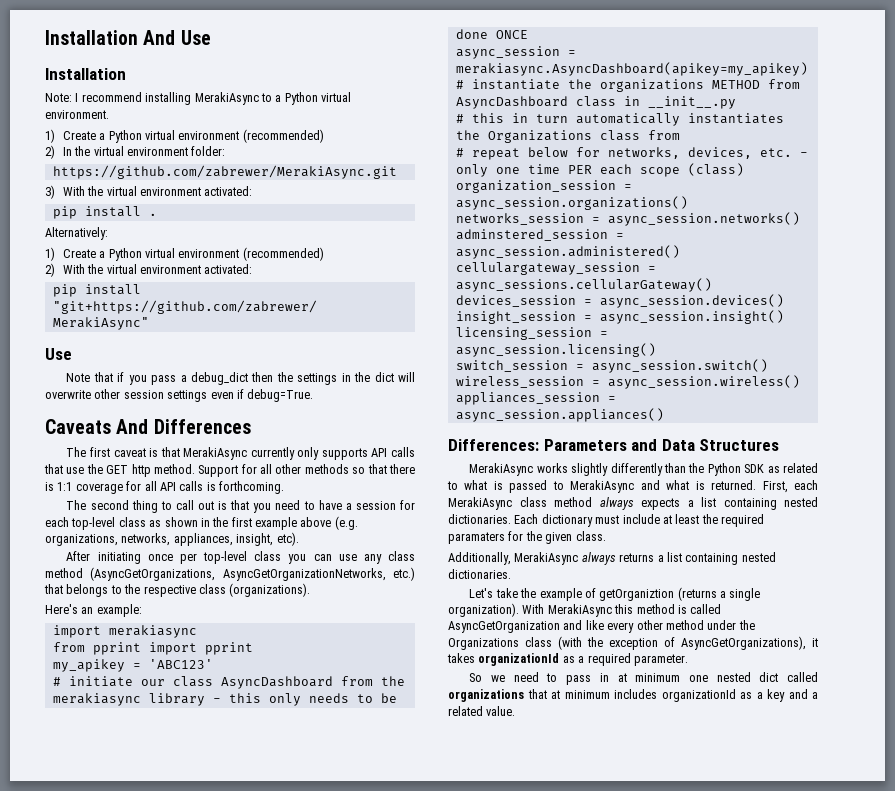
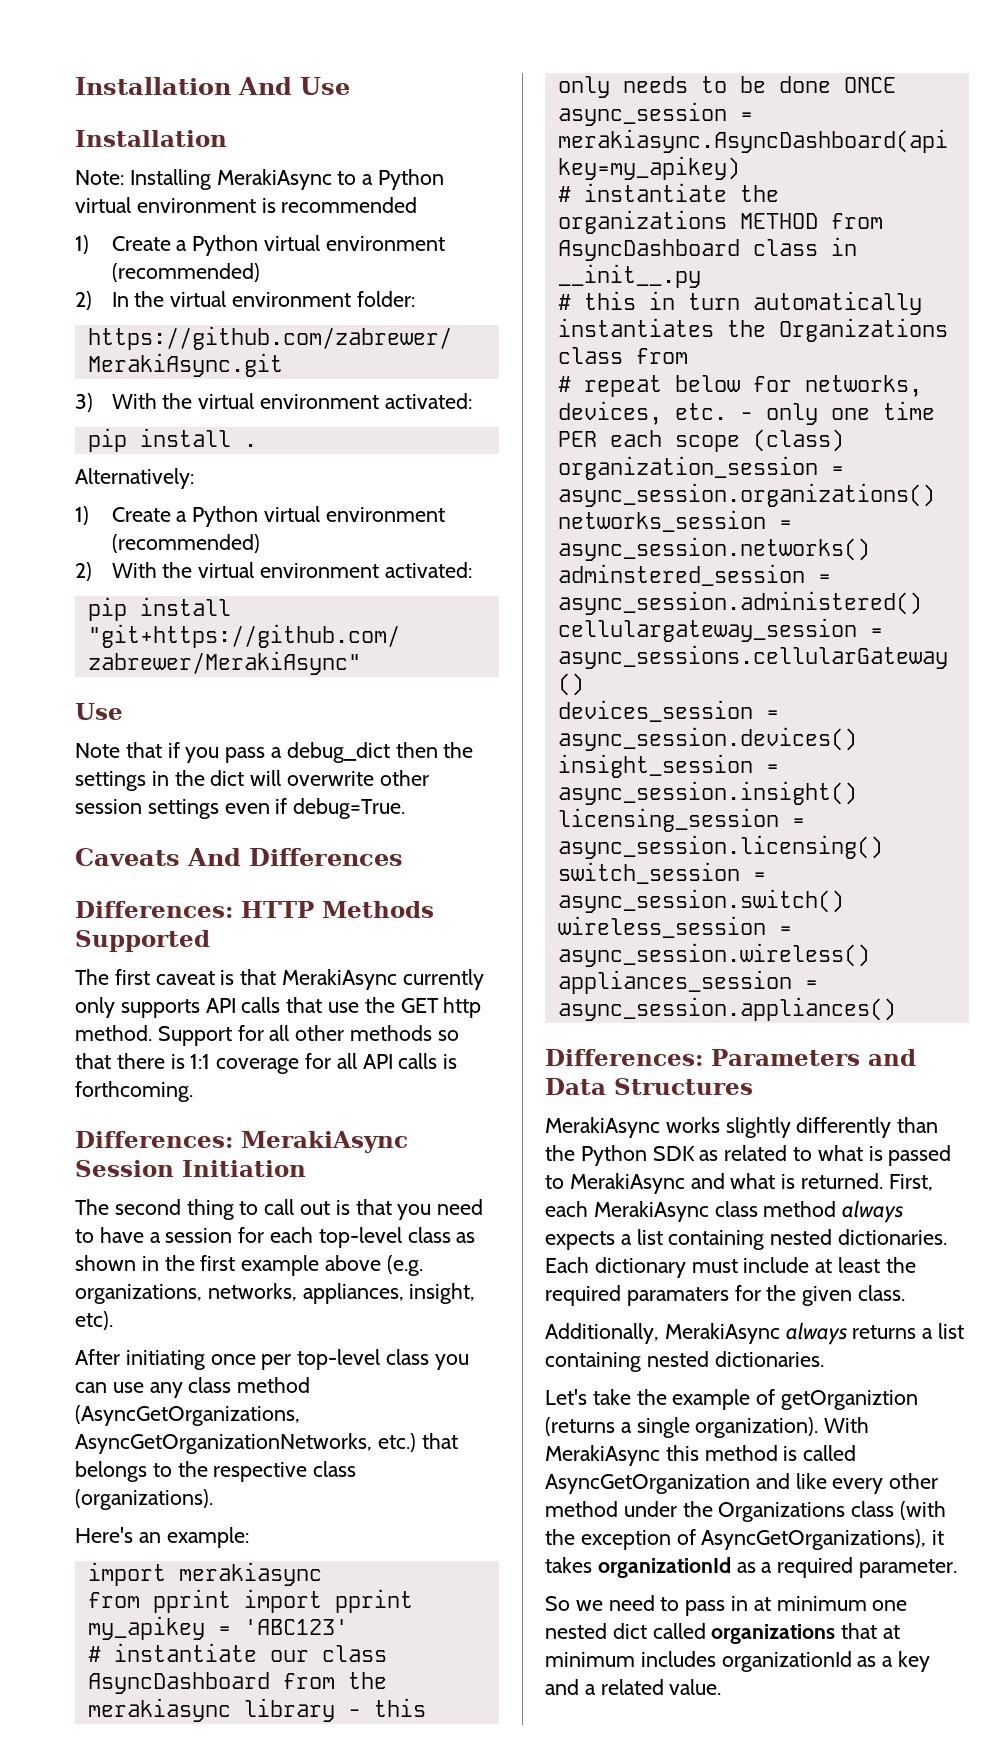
- Note: I recommend installing MerakiAsync to a Python virtual environment.
+ Note: Installing MerakiAsync to a Python virtual environment is recommended
+ Differences: HTTP Methods Supported
+ Differences: MerakiAsync Session Initiation
- # initiate our class AsyncDashboard from the merakiasync library - this only needs to be done ONCE
+ # instantiate our class AsyncDashboard from the merakiasync library - this only needs to be done ONCE

